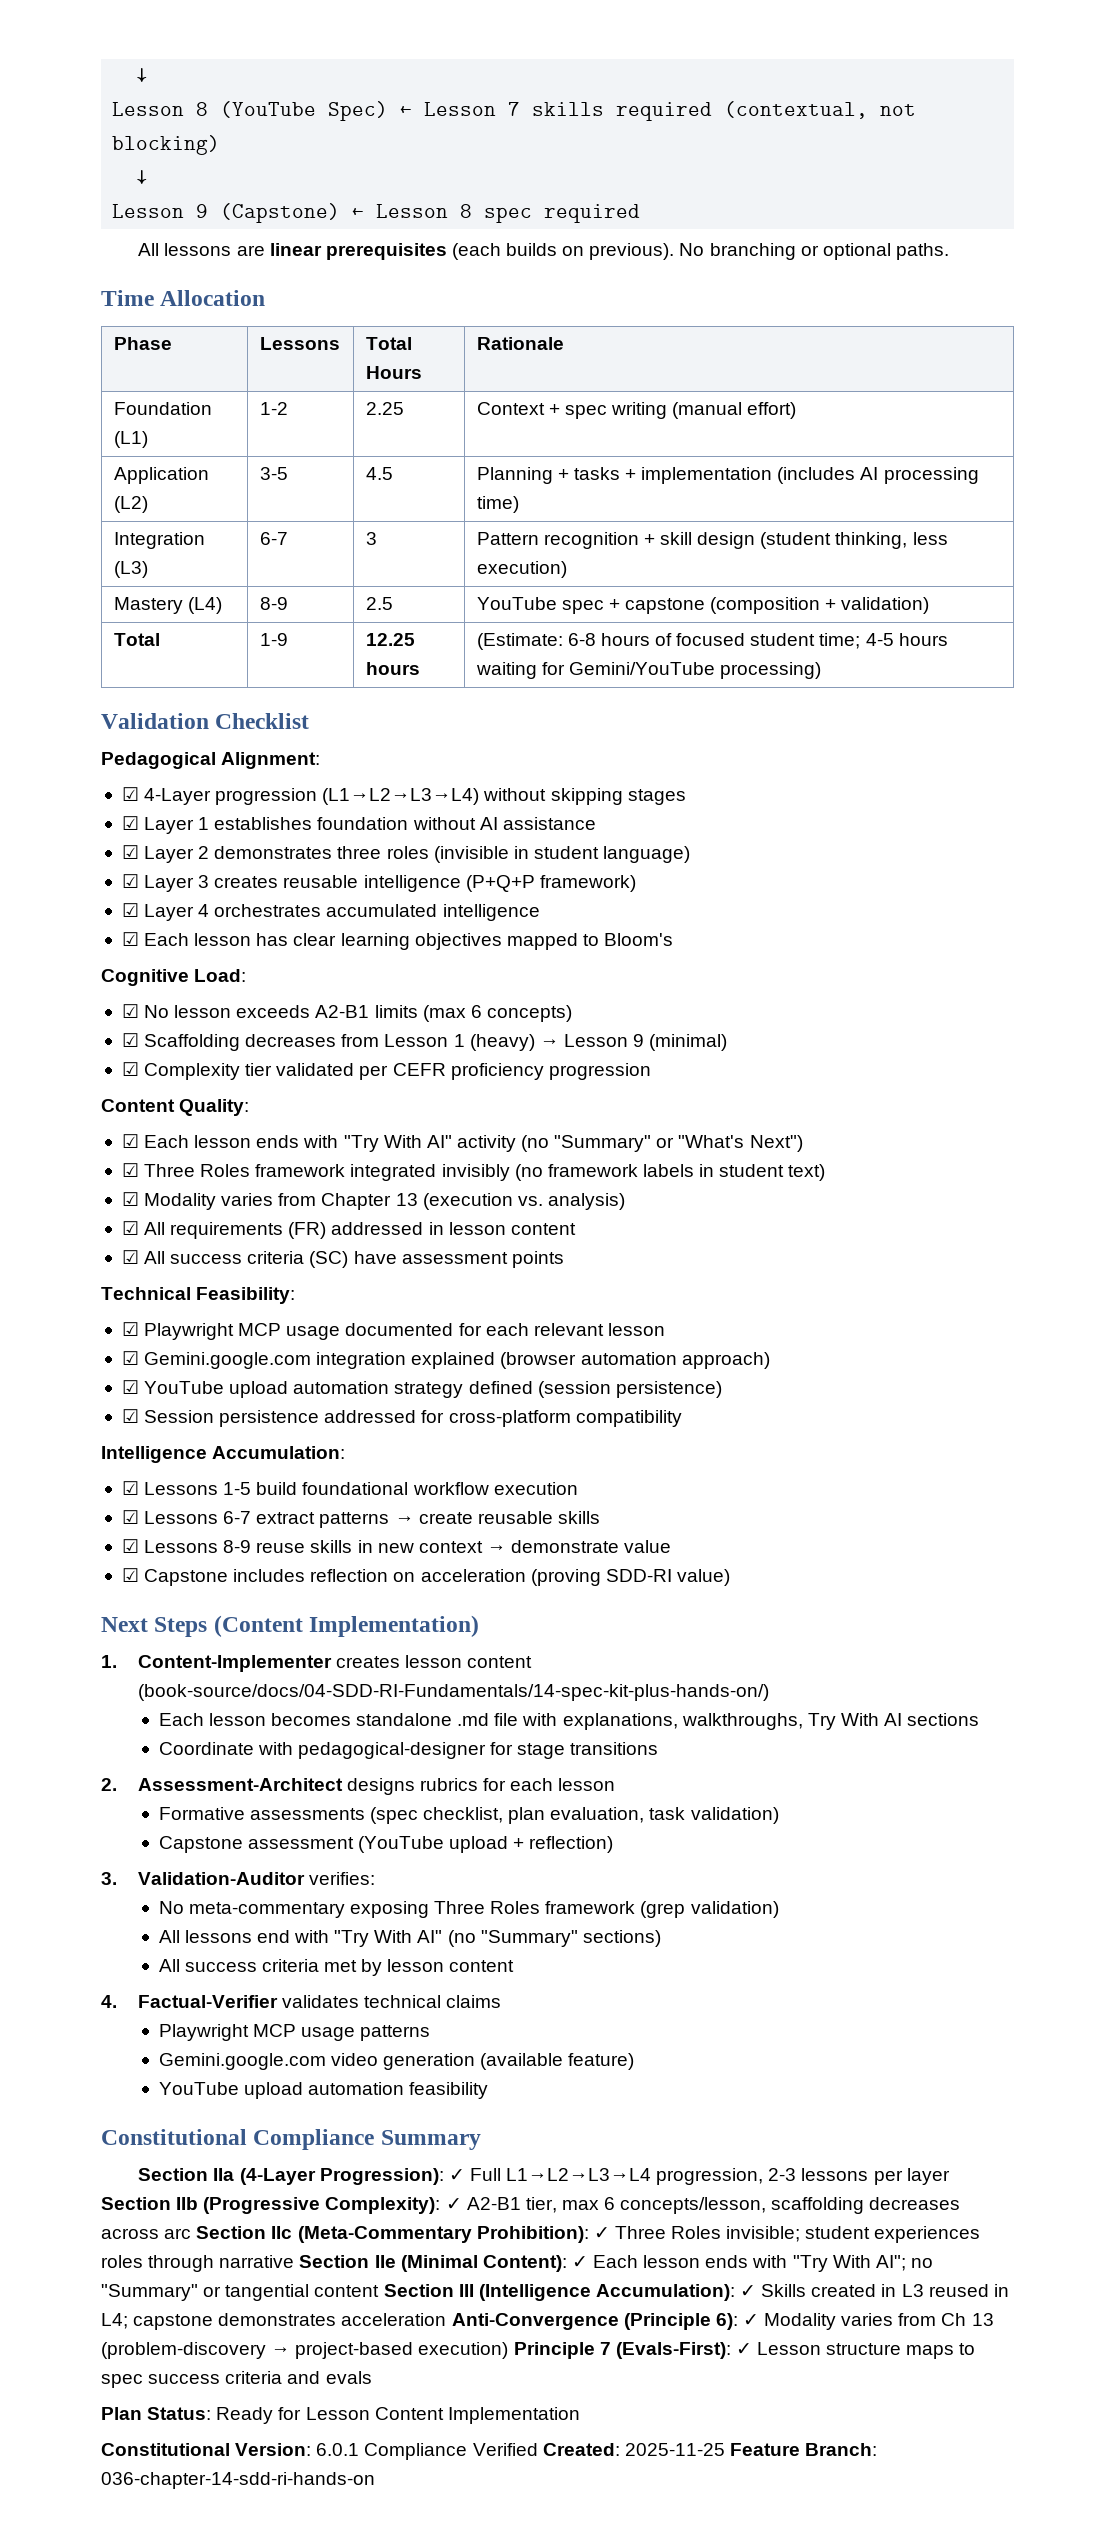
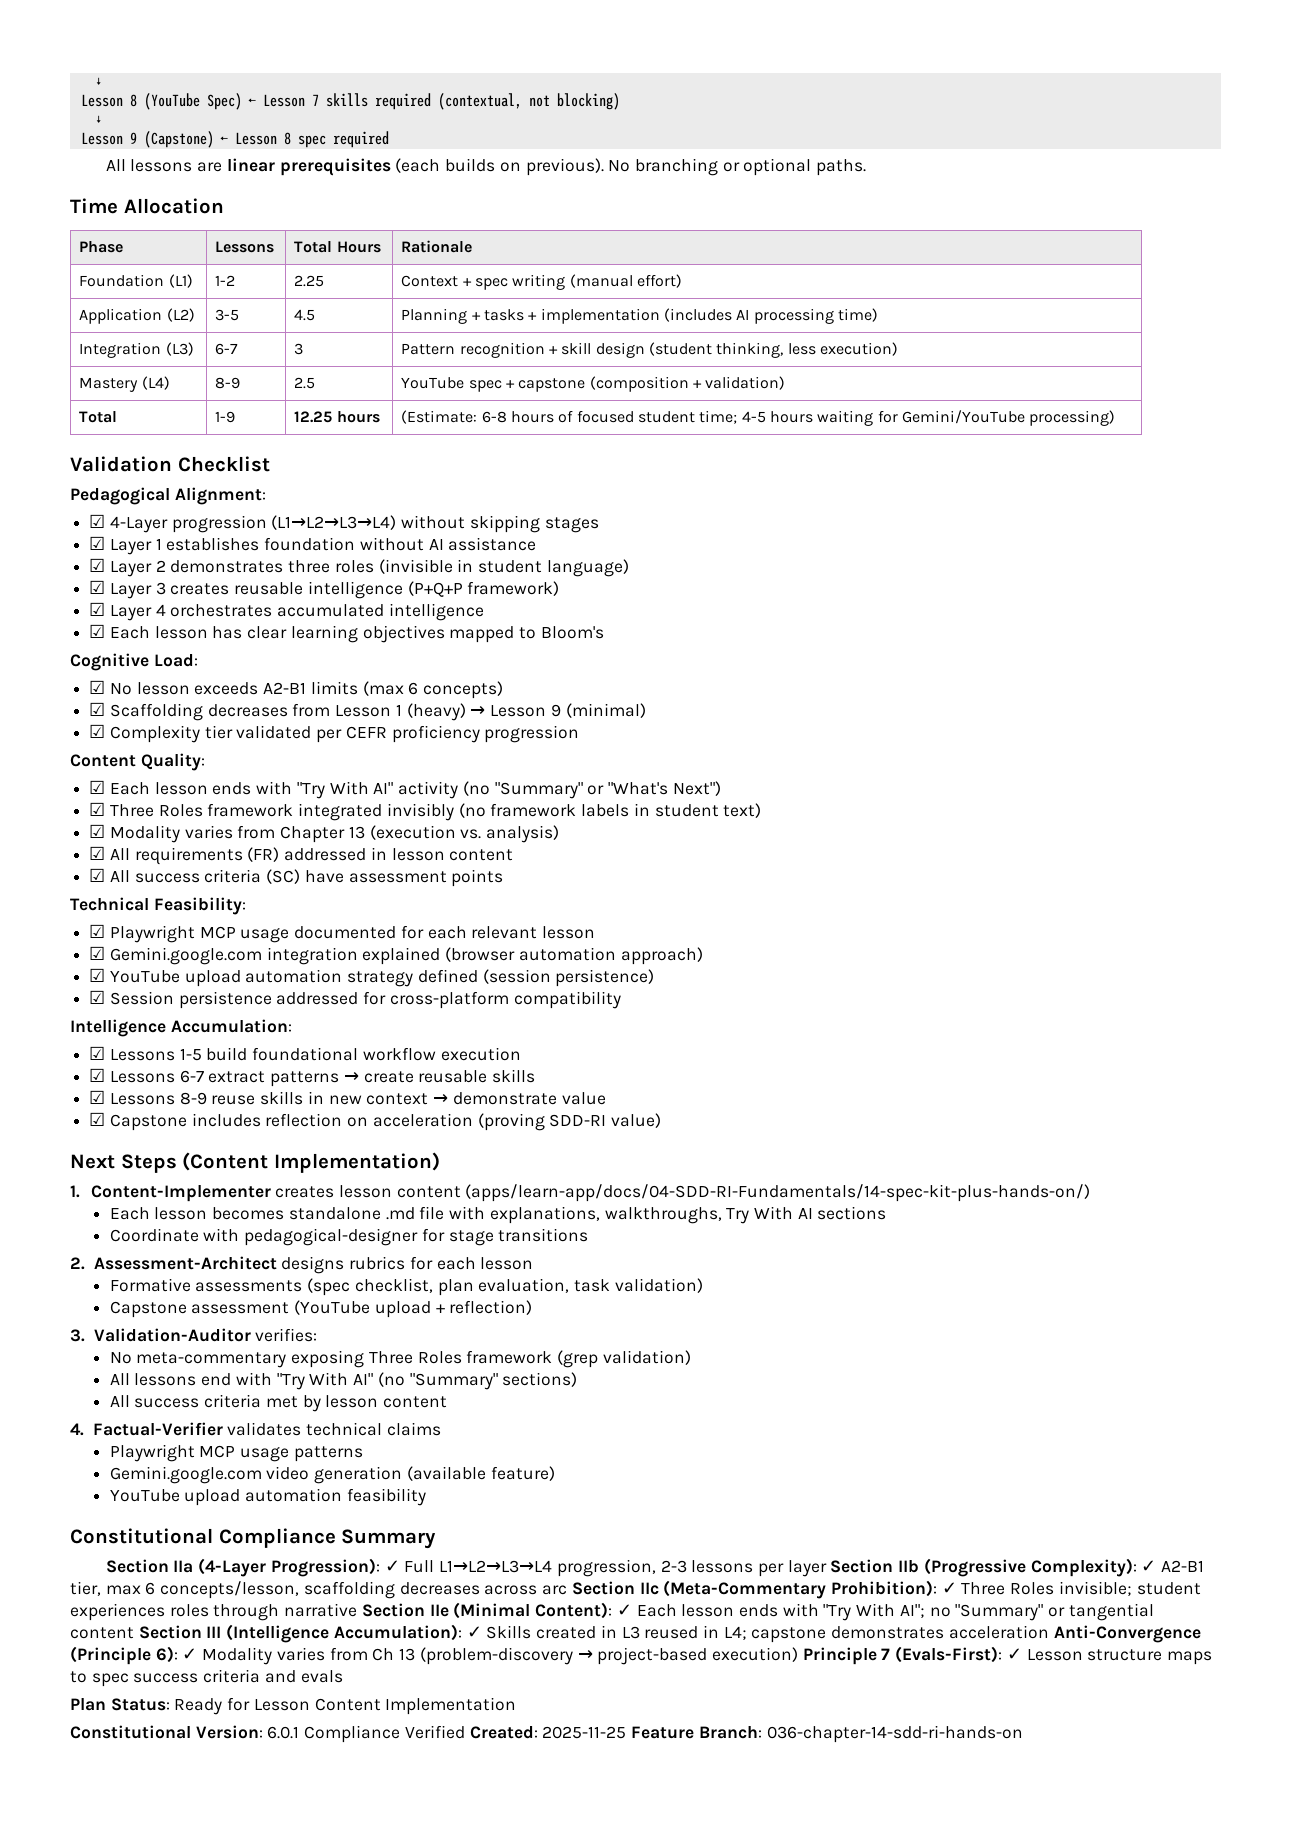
- 1. Content-Implementer creates lesson content (book-source/docs/04-SDD-RI-Fundamentals/14-spec-kit-plus-hands-on/)
+ 1. Content-Implementer creates lesson content (apps/learn-app/docs/04-SDD-RI-Fundamentals/14-spec-kit-plus-hands-on/)

